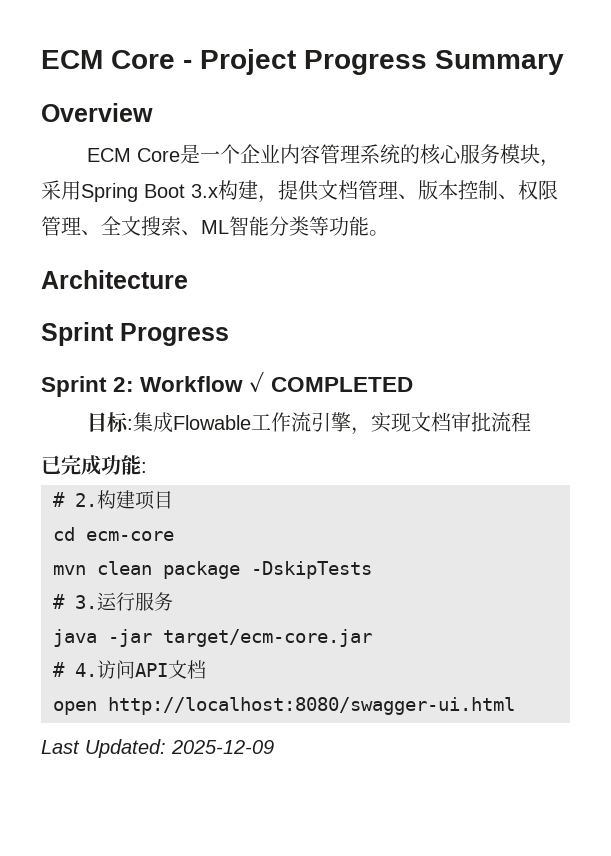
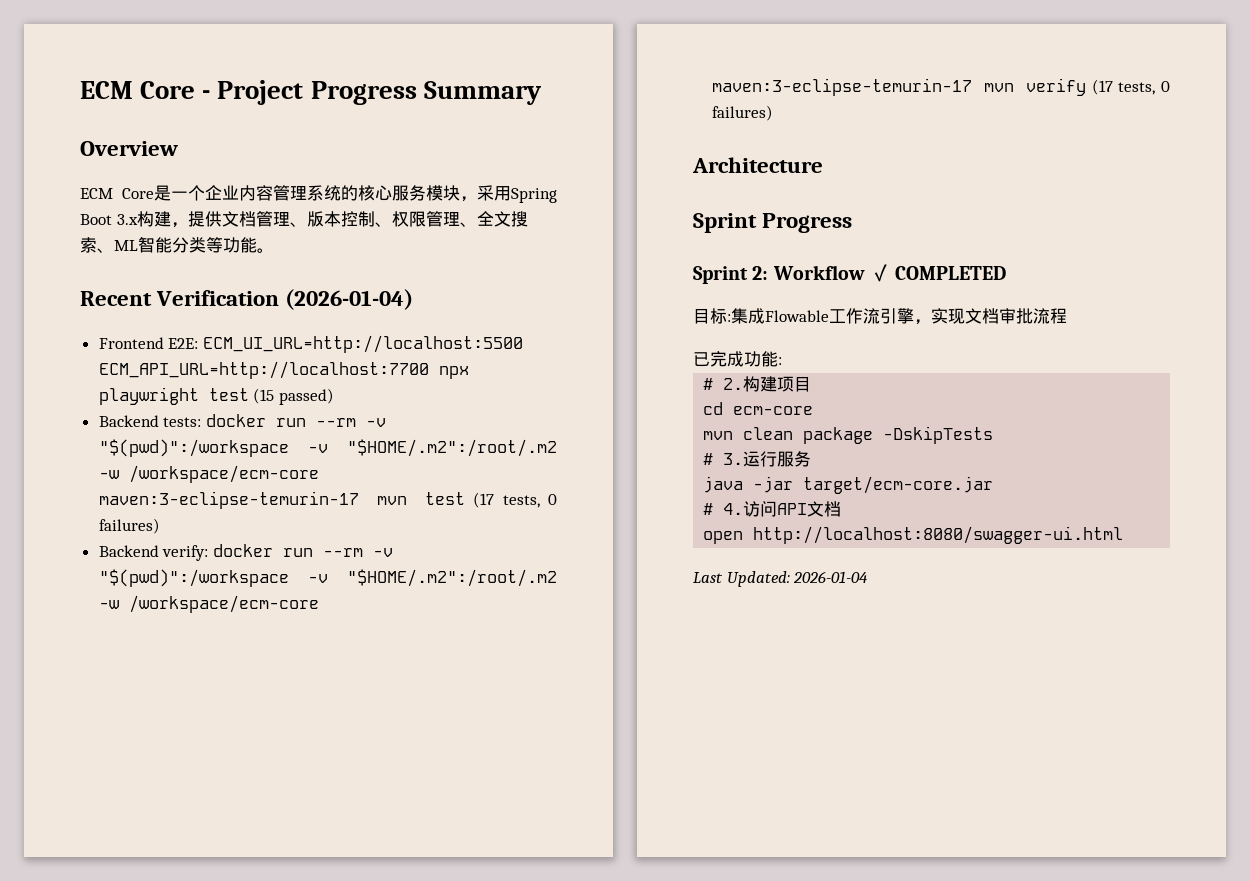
+ Recent Verification (2026-01-04)
+ Frontend E2E: ECM_UI_URL=http://localhost:5500 ECM_API_URL=http://localhost:7700 npx playwright test (15 passed)
+ Backend tests: docker run --rm -v "$(pwd)":/workspace -v "$HOME/.m2":/root/.m2 -w /workspace/ecm-core maven:3-eclipse-temurin-17 mvn test (17 tests, 0 failures)
+ Backend verify: docker run --rm -v "$(pwd)":/workspace -v "$HOME/.m2":/root/.m2 -w /workspace/ecm-core maven:3-eclipse-temurin-17 mvn verify (17 tests, 0 failures)
- Last Updated: 2025-12-09
+ Last Updated: 2026-01-04

